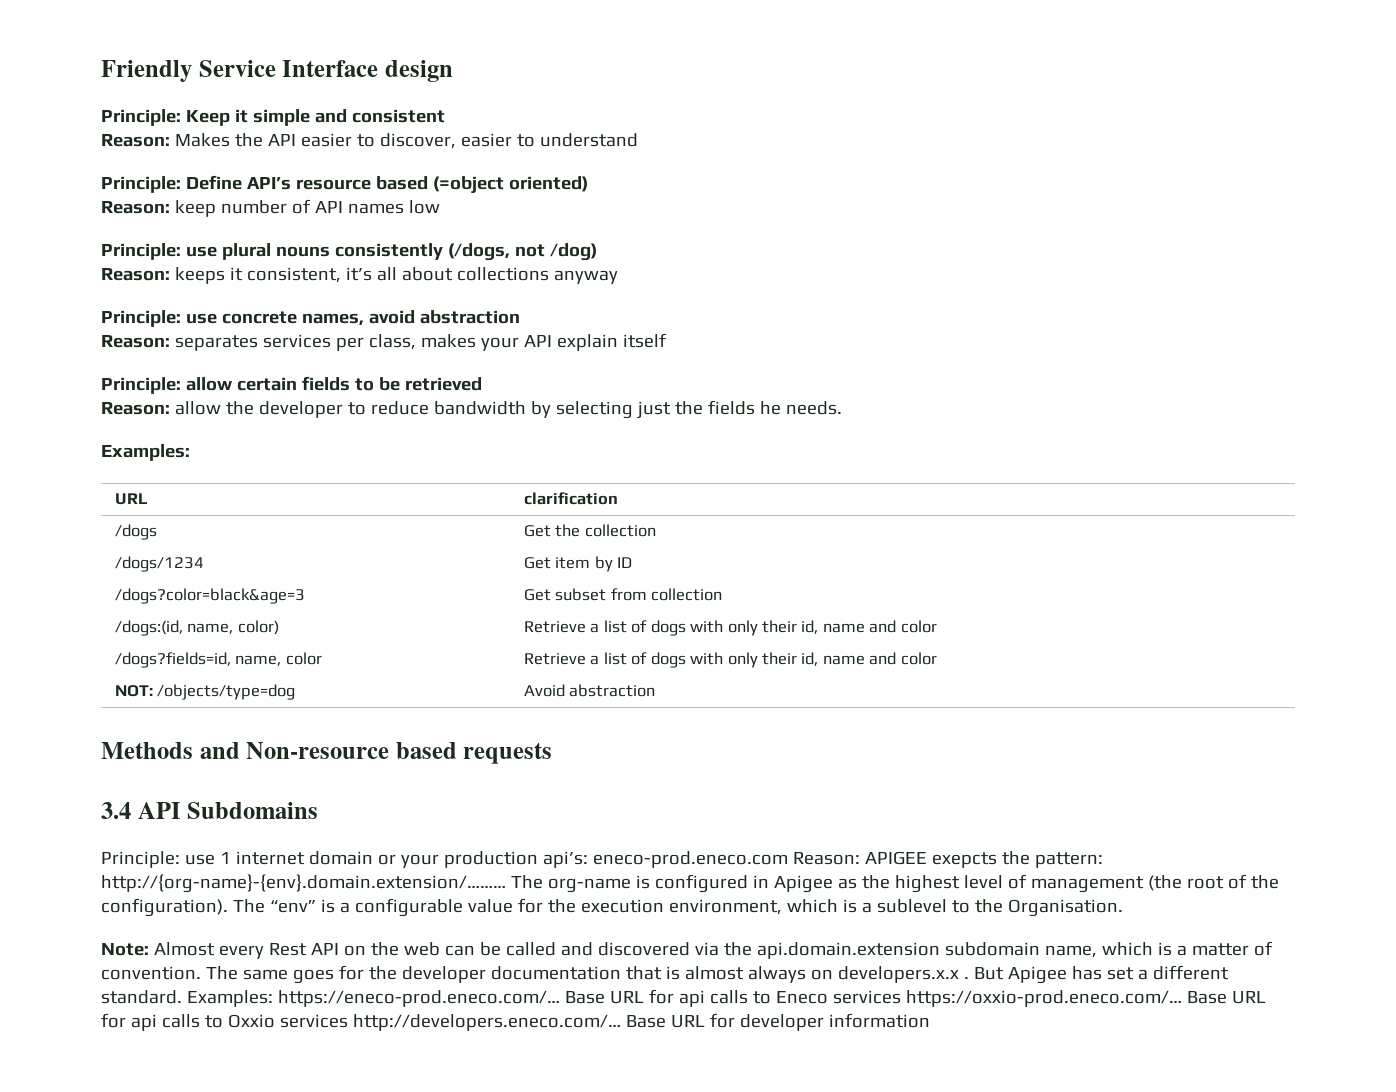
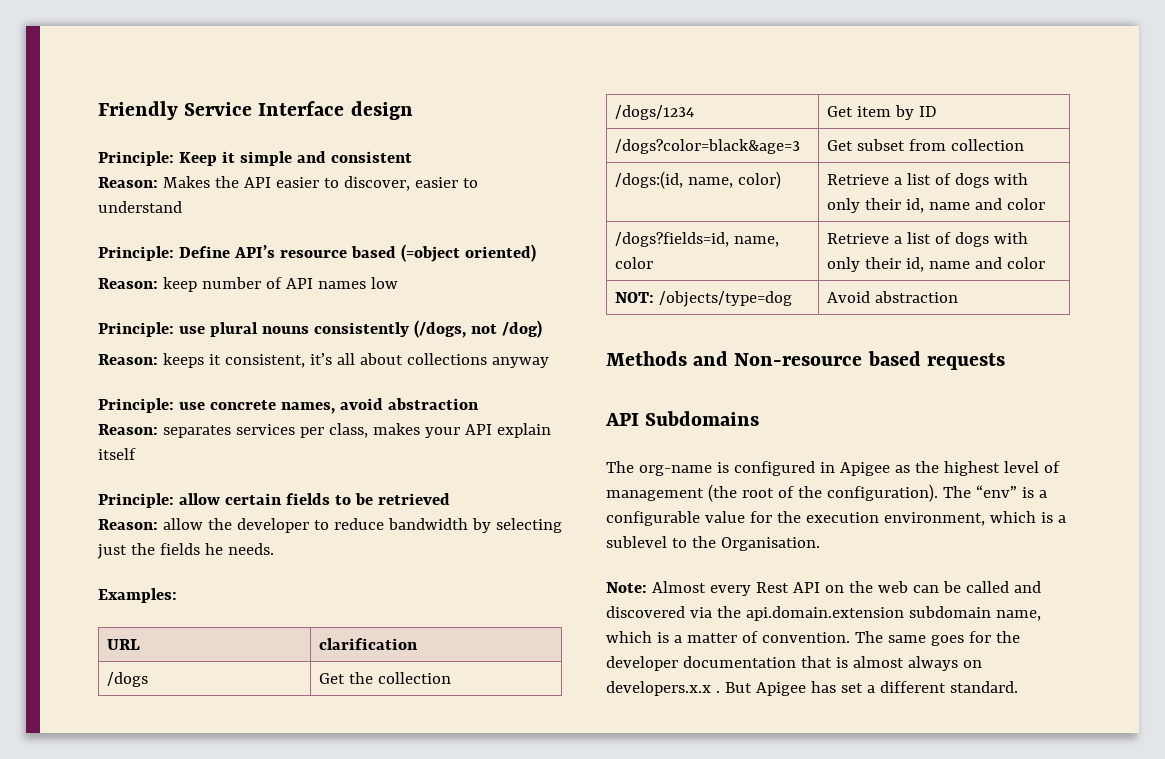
- 3.4 API Subdomains
+ API Subdomains
- Principle: use 1 internet domain or your production api’s: eneco-prod.eneco.com Reason: APIGEE exepcts the pattern: http://{org-name}-{env}.domain.extension/………
- Examples: https://eneco-prod.eneco.com/… Base URL for api calls to Eneco services https://oxxio-prod.eneco.com/… Base URL for api calls to Oxxio services http://developers.eneco.com/… Base URL for developer information

